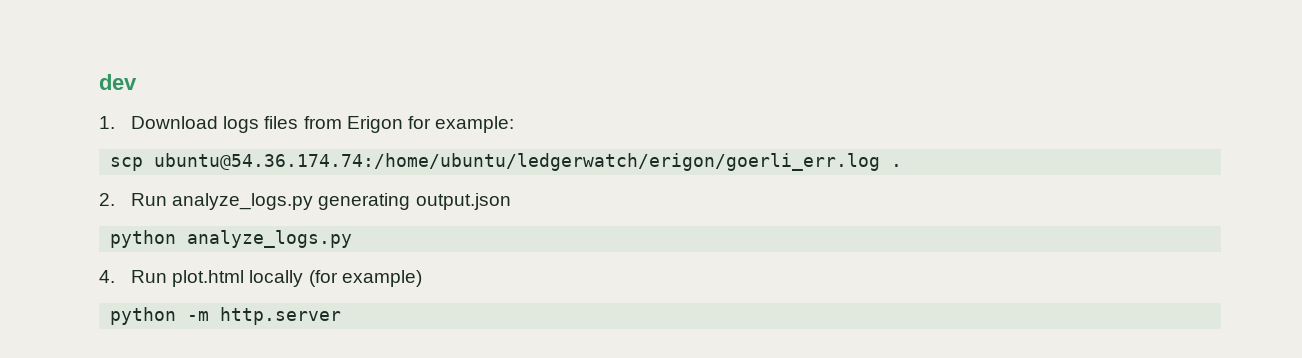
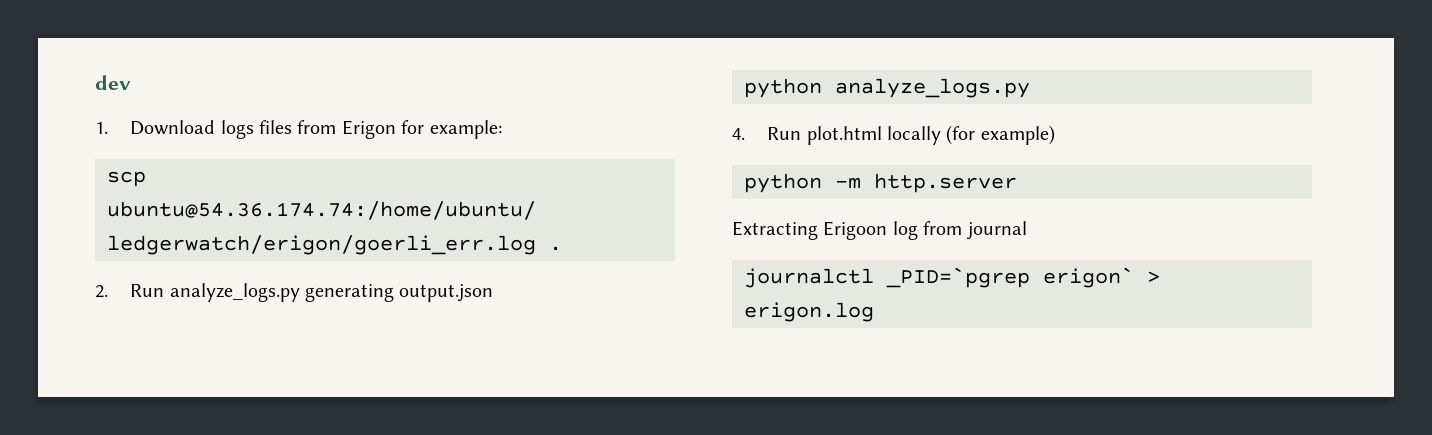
+ Extracting Erigoon log from journal
+ journalctl _PID=`pgrep erigon` > erigon.log

